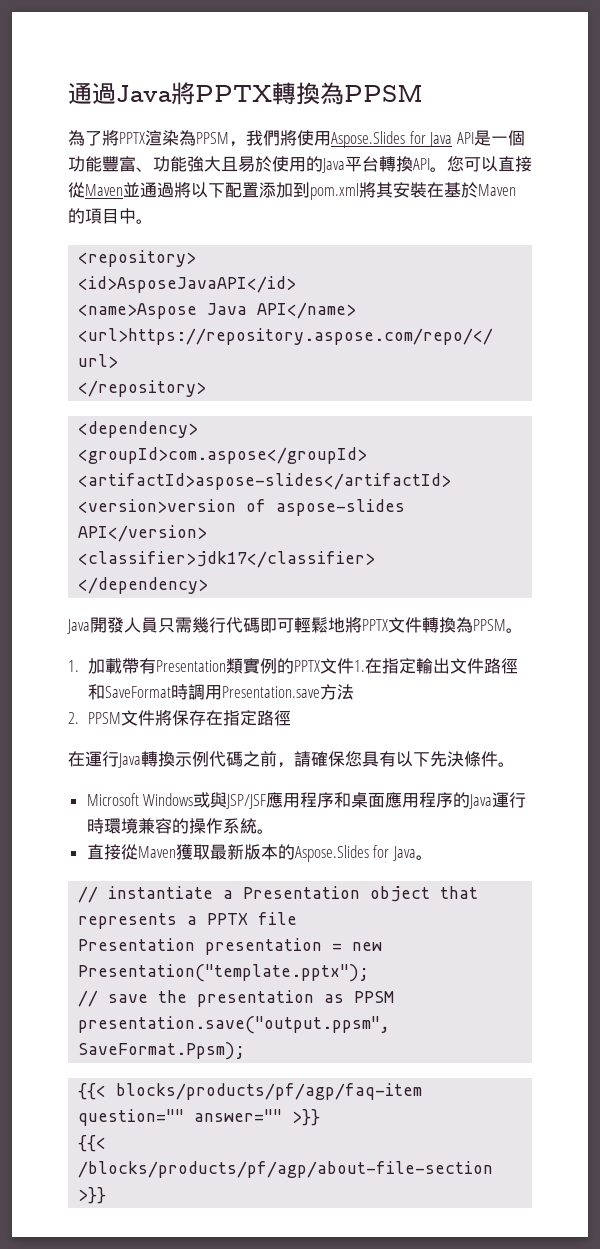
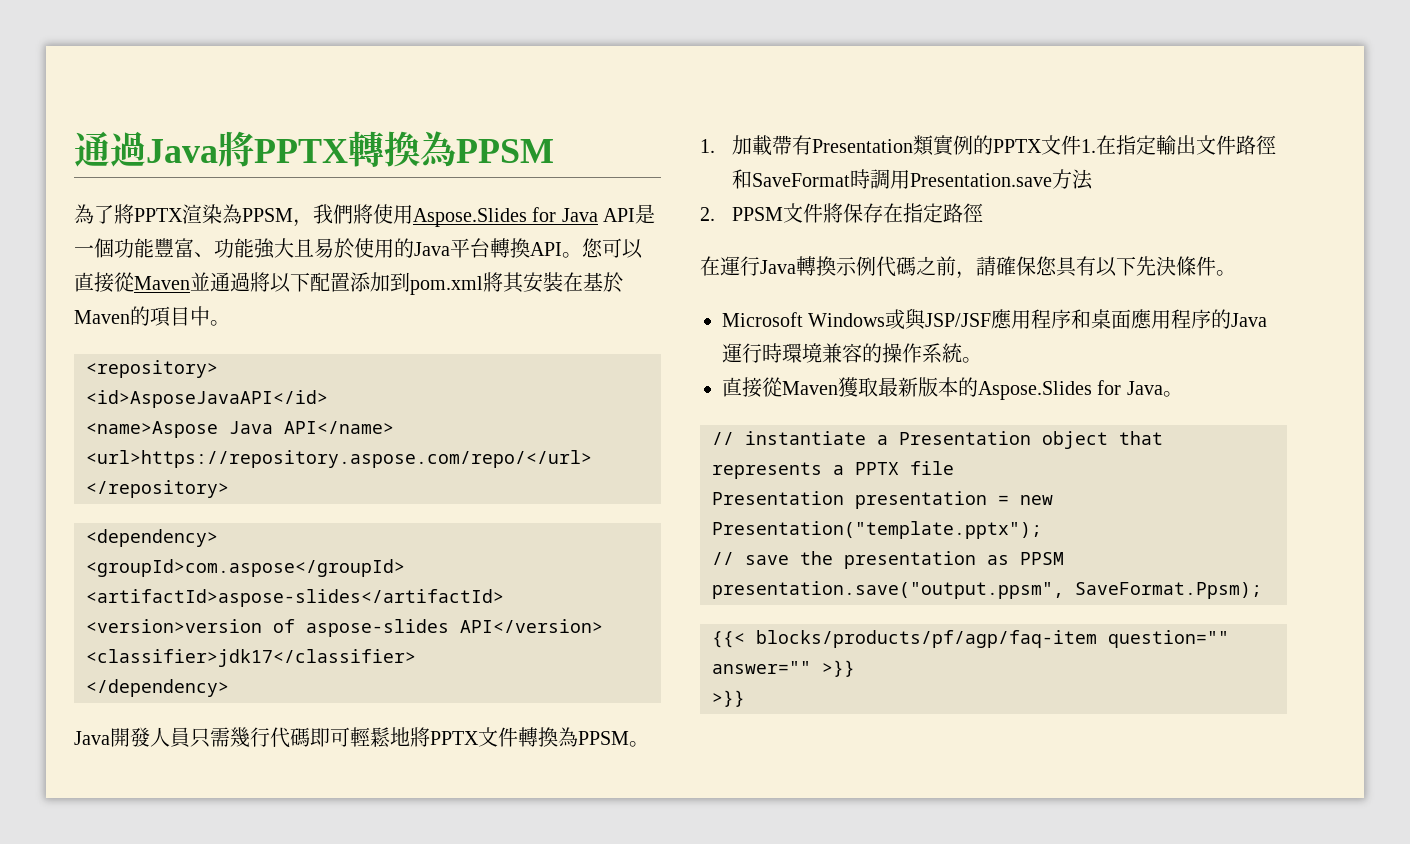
  {{< blocks/products/pf/agp/faq-item question="" answer="" >}}
- {{< /blocks/products/pf/agp/about-file-section >}}
+ >}}

